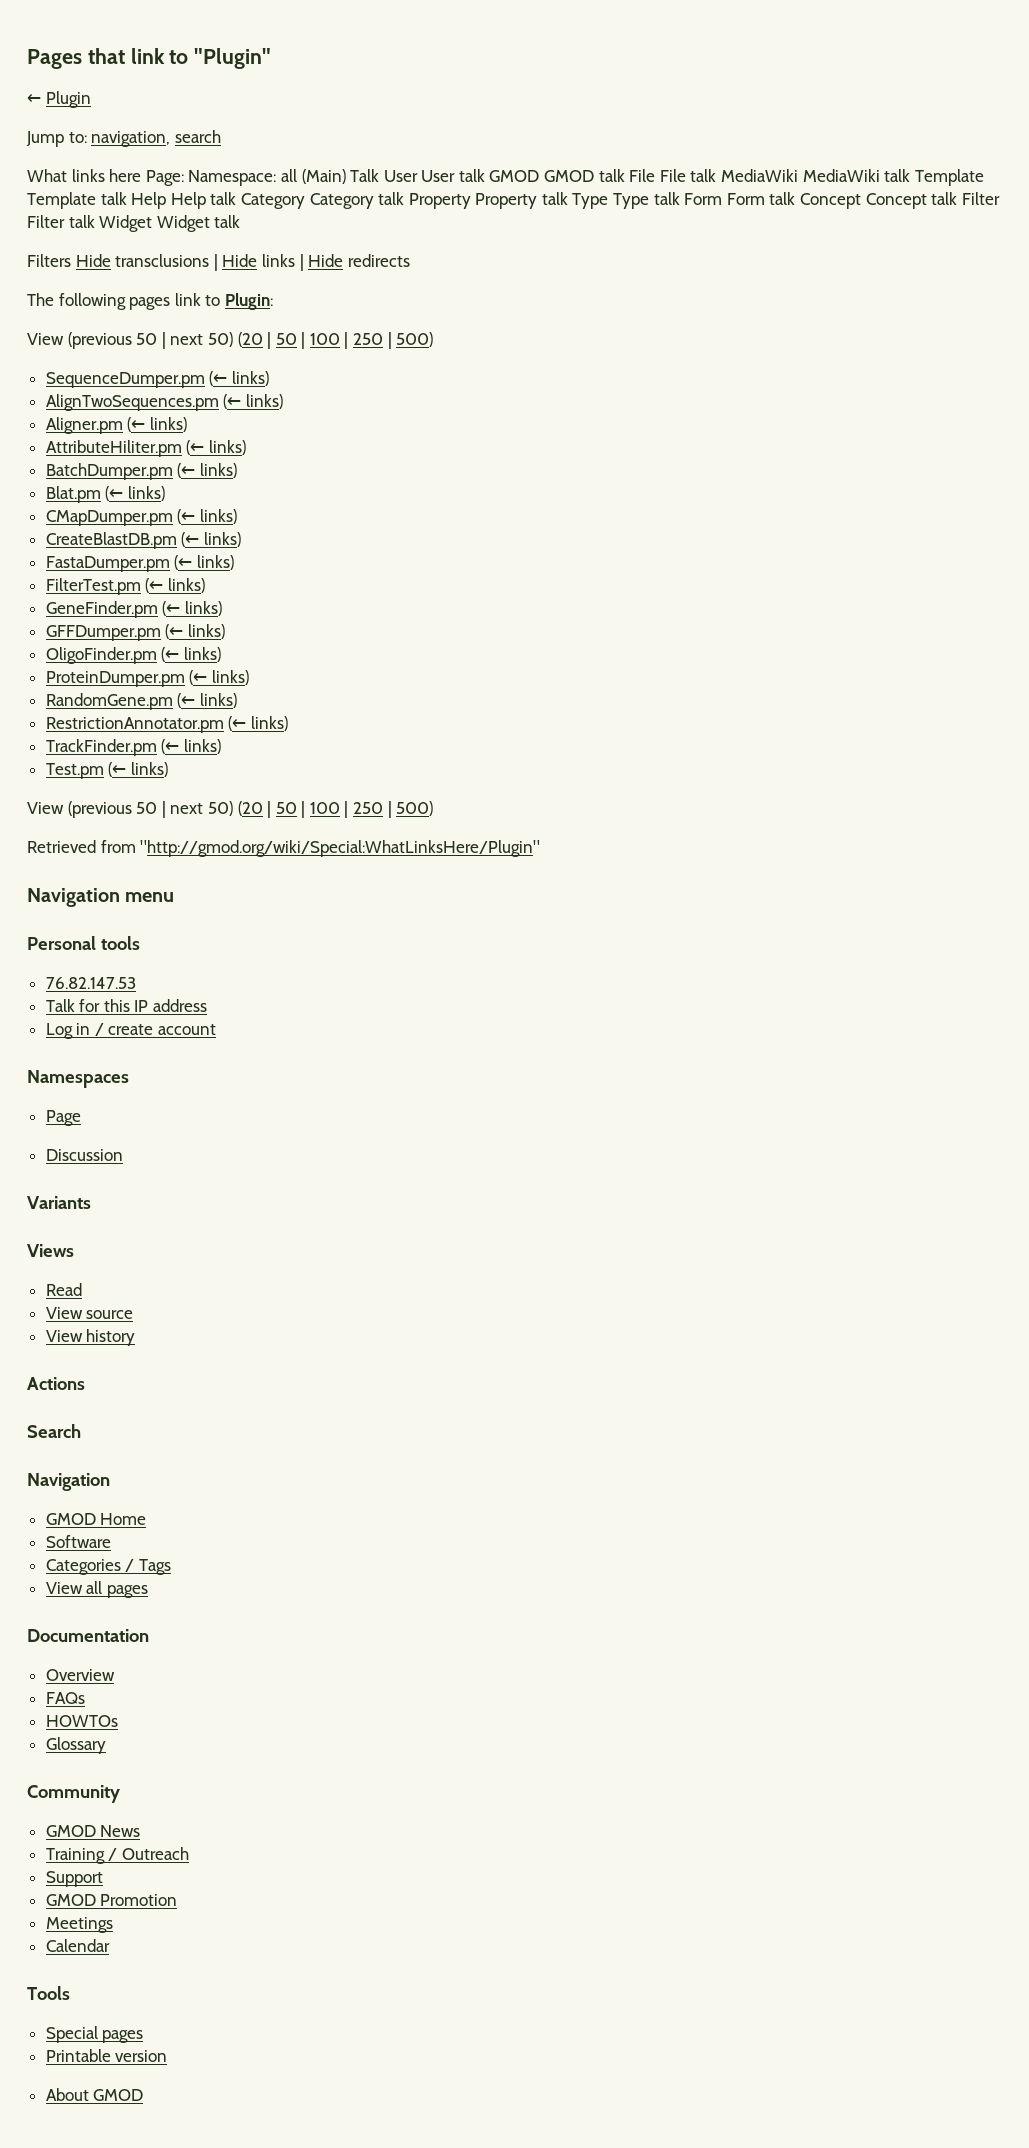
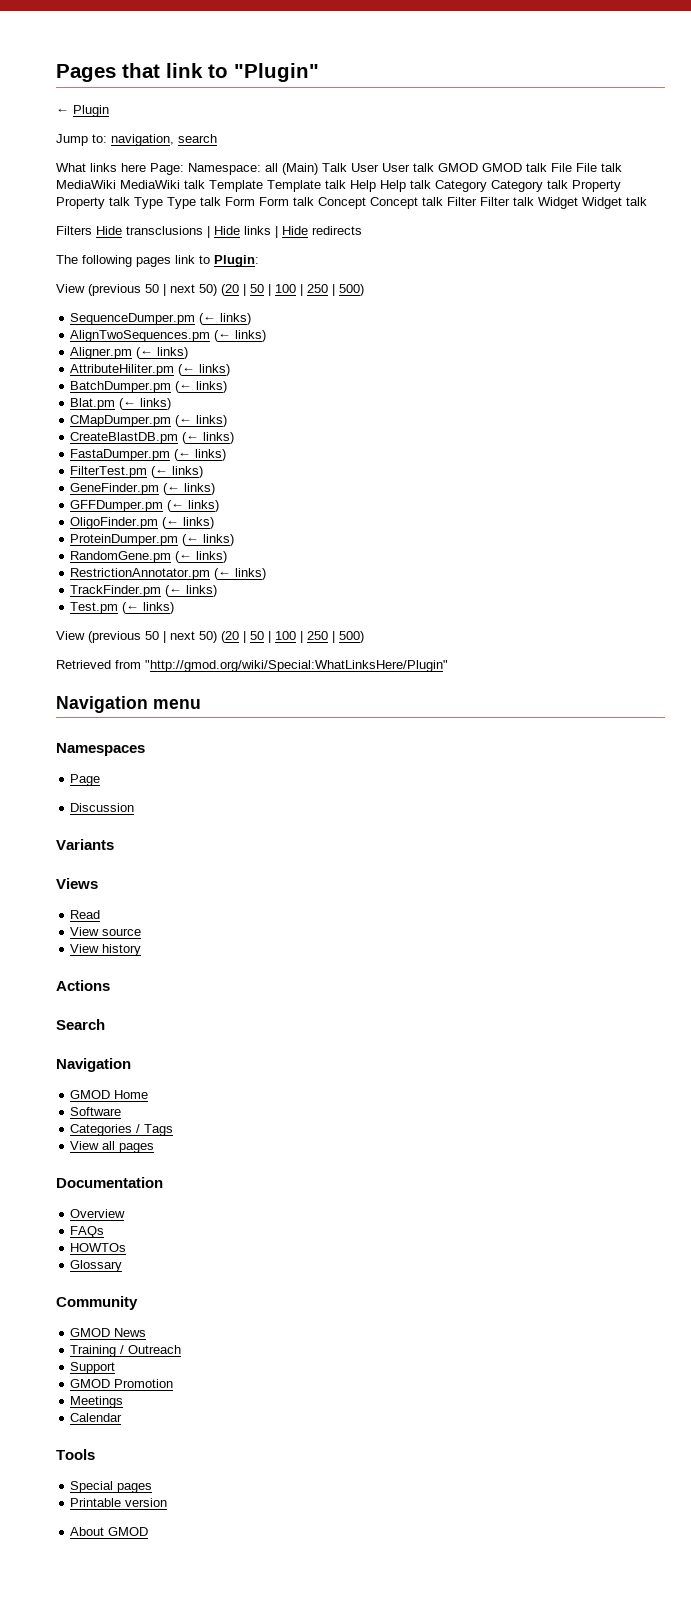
- Personal tools
- 76.82.147.53
- Talk for this IP address
- Log in / create account

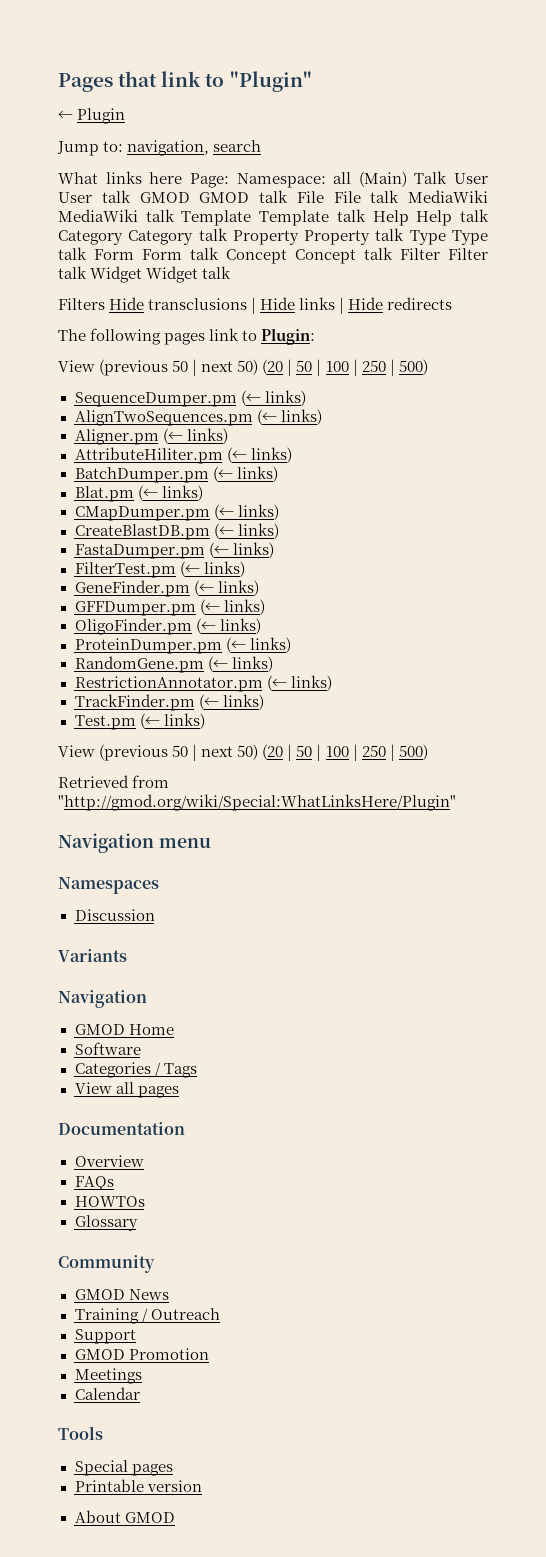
- Page
- Views
- Read
- View source
- View history
- Actions
- Search

